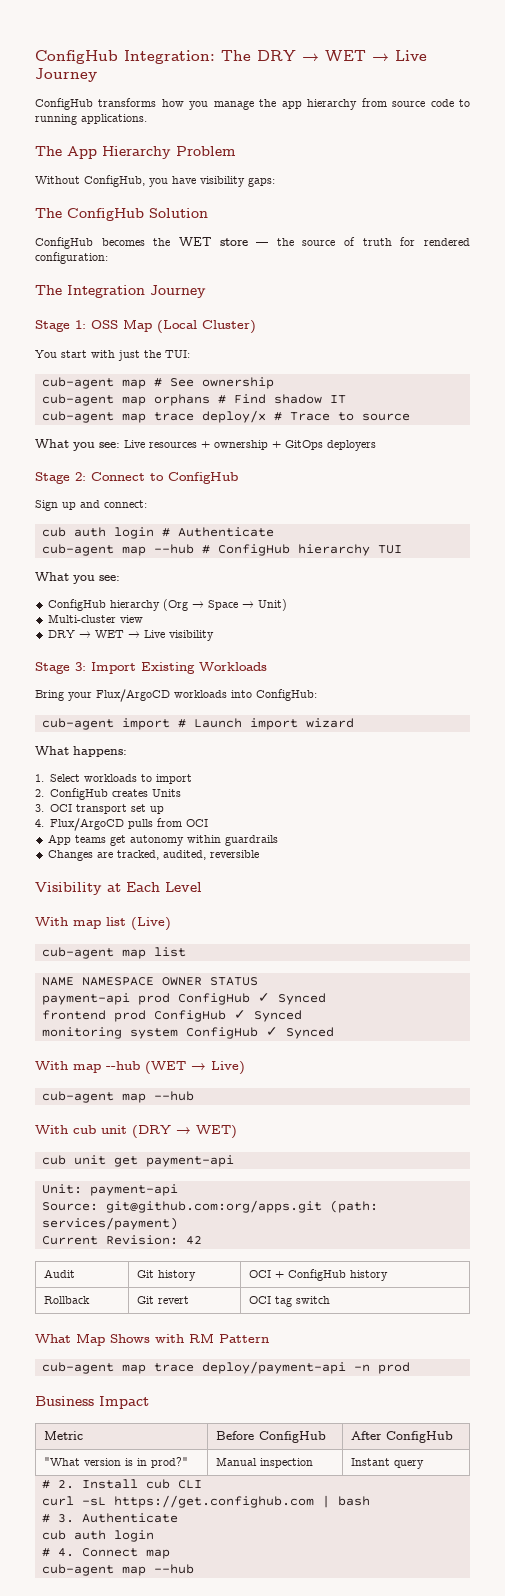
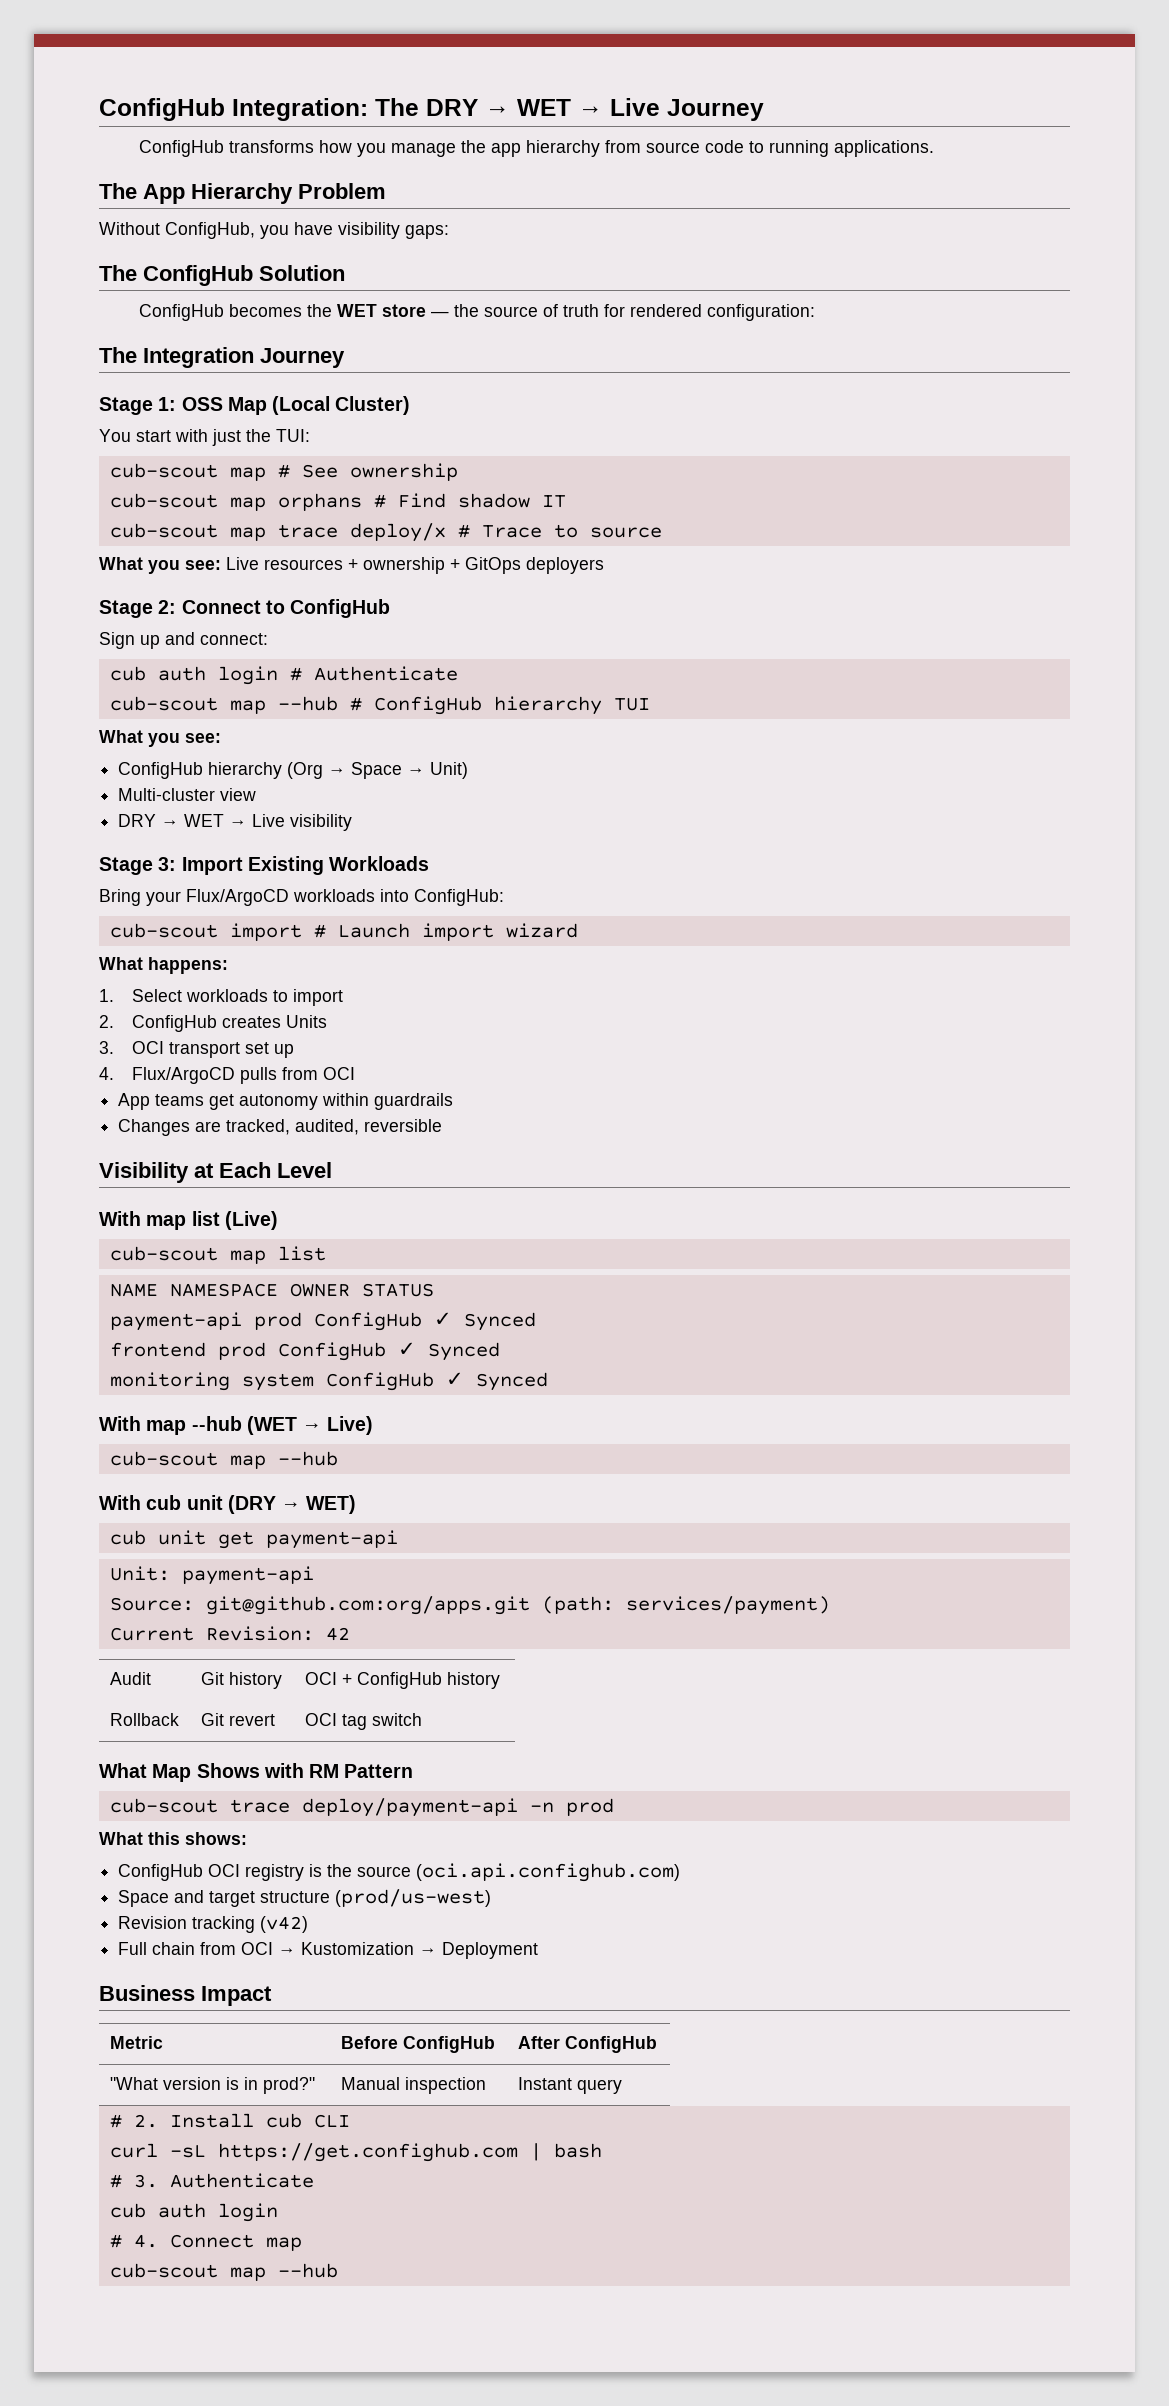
- cub-agent map # See ownership
+ cub-scout map # See ownership
- cub-agent map orphans # Find shadow IT
+ cub-scout map orphans # Find shadow IT
- cub-agent map trace deploy/x # Trace to source
+ cub-scout map trace deploy/x # Trace to source
- cub-agent map --hub # ConfigHub hierarchy TUI
+ cub-scout map --hub # ConfigHub hierarchy TUI
- cub-agent import # Launch import wizard
+ cub-scout import # Launch import wizard
- cub-agent map list
+ cub-scout map list
  With map --hub (WET → Live)
- cub-agent map --hub
+ cub-scout map --hub
- cub-agent map trace deploy/payment-api -n prod
+ cub-scout trace deploy/payment-api -n prod
+ What this shows:
+ ConfigHub OCI registry is the source (oci.api.confighub.com)
+ Space and target structure (prod/us-west)
+ Revision tracking (v42)
+ Full chain from OCI → Kustomization → Deployment
  # 4. Connect map
- cub-agent map --hub
+ cub-scout map --hub

